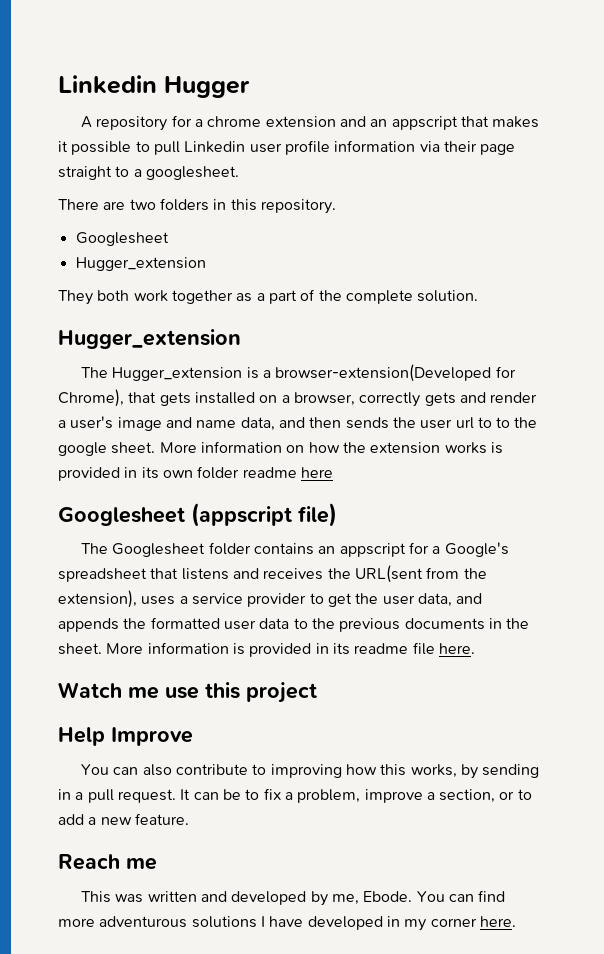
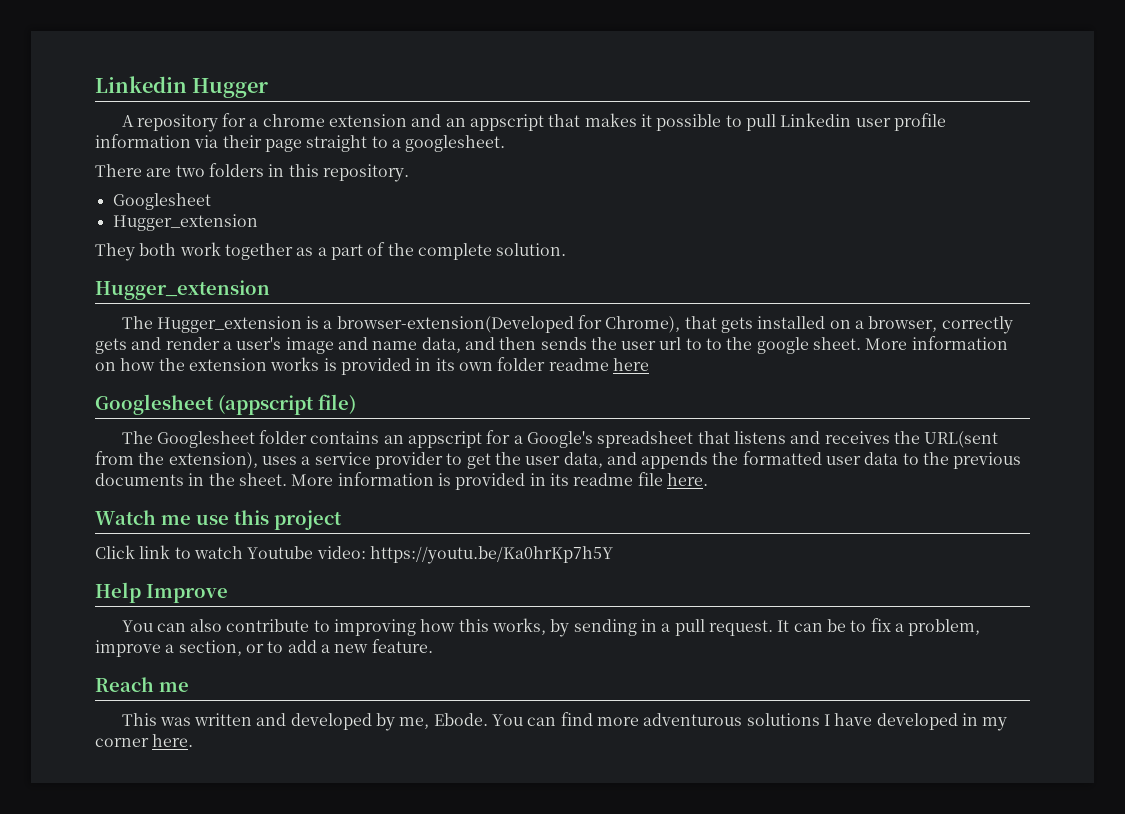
+ Click link to watch Youtube video: https://youtu.be/Ka0hrKp7h5Y

